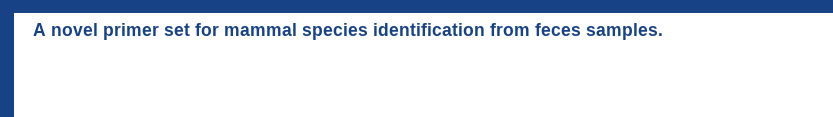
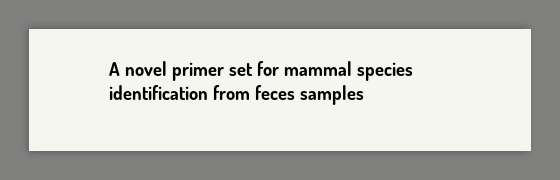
- A novel primer set for mammal species identification from feces samples.
+ A novel primer set for mammal species identification from feces samples

